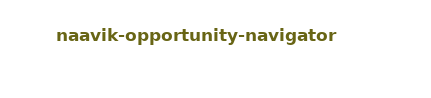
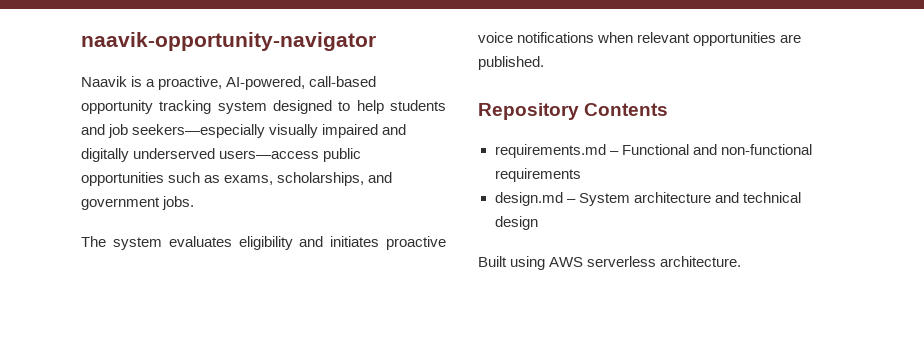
+ Naavik is a proactive, AI-powered, call-based opportunity tracking system designed to help students and job seekers—especially visually impaired and digitally underserved users—access public opportunities such as exams, scholarships, and government jobs.
+ The system evaluates eligibility and initiates proactive voice notifications when relevant opportunities are published.
+ Repository Contents
+ requirements.md – Functional and non-functional requirements
+ design.md – System architecture and technical design
+ Built using AWS serverless architecture.

